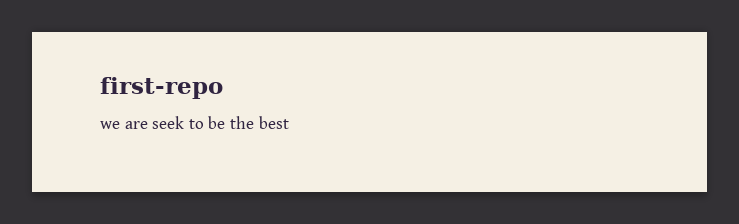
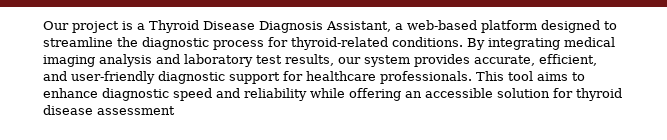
- first-repo
- we are seek to be the best
+ Our project is a Thyroid Disease Diagnosis Assistant, a web-based platform designed to streamline the diagnostic process for thyroid-related conditions. By integrating medical imaging analysis and laboratory test results, our system provides accurate, efficient, and user-friendly diagnostic support for healthcare professionals. This tool aims to enhance diagnostic speed and reliability while offering an accessible solution for thyroid disease assessment

